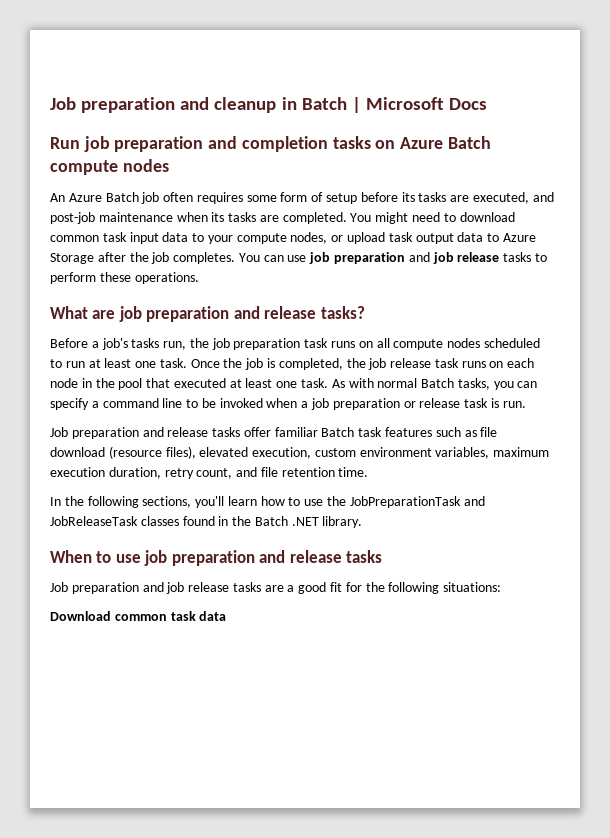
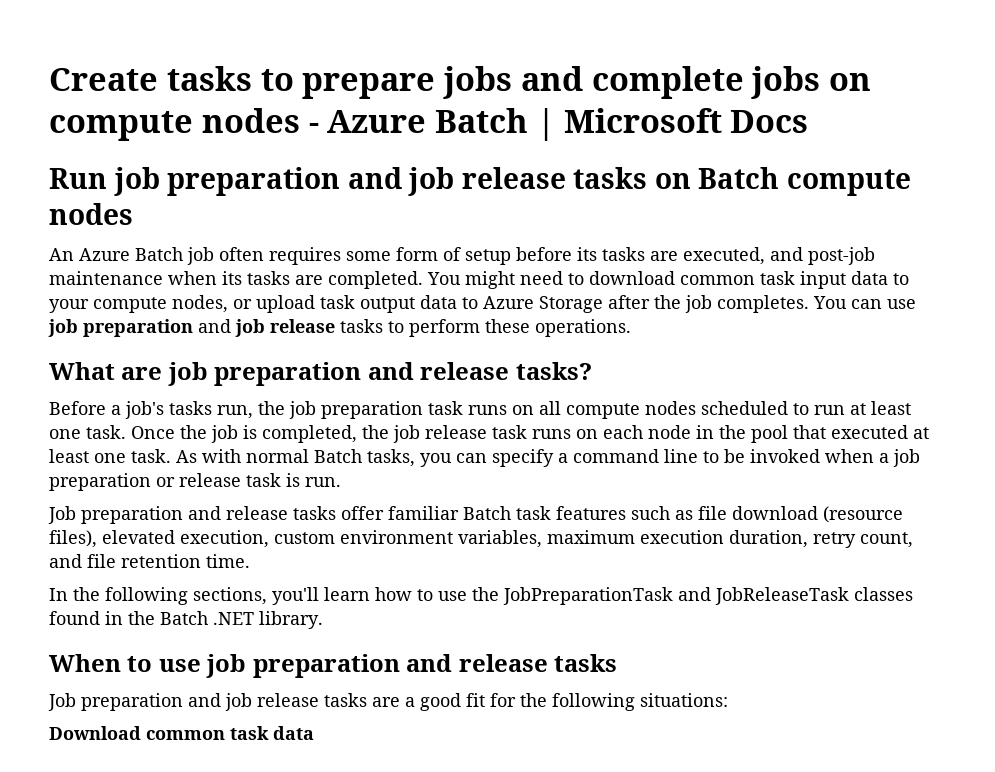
- Job preparation and cleanup in Batch | Microsoft Docs
+ Create tasks to prepare jobs and complete jobs on compute nodes - Azure Batch | Microsoft Docs
- Run job preparation and completion tasks on Azure Batch compute nodes
+ Run job preparation and job release tasks on Batch compute nodes

